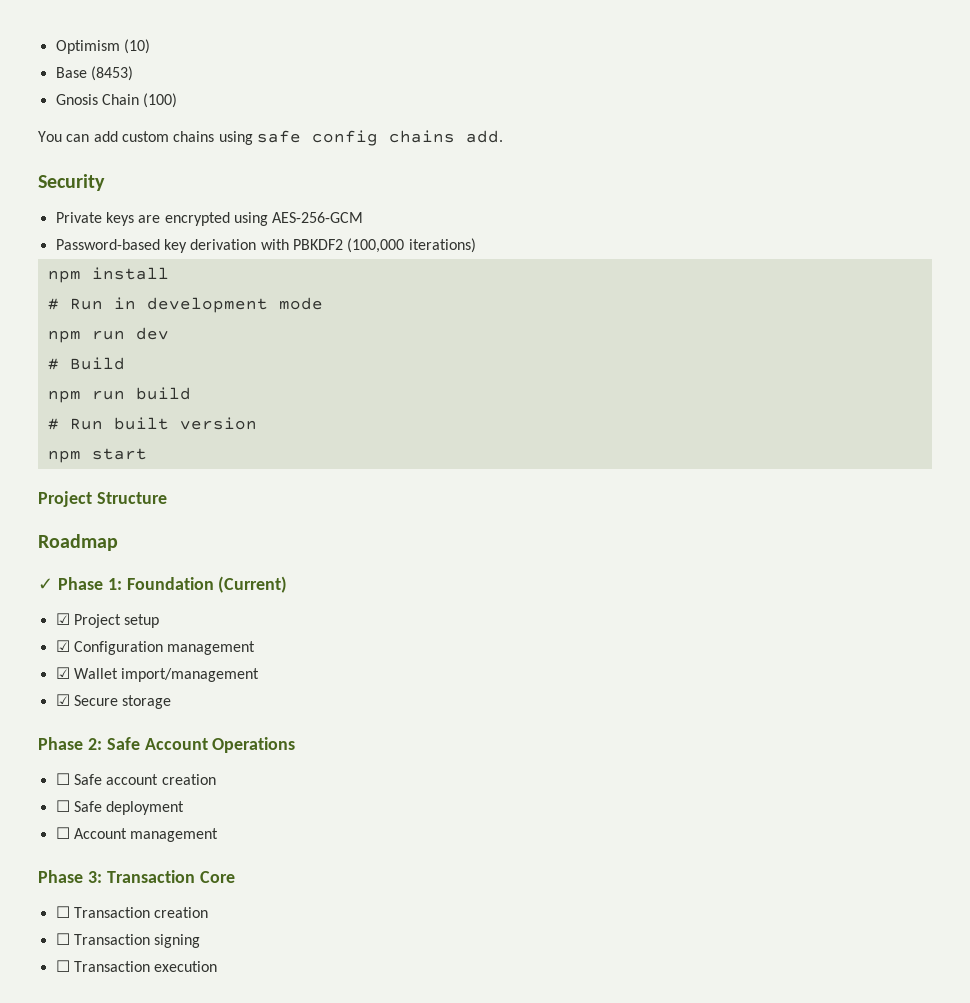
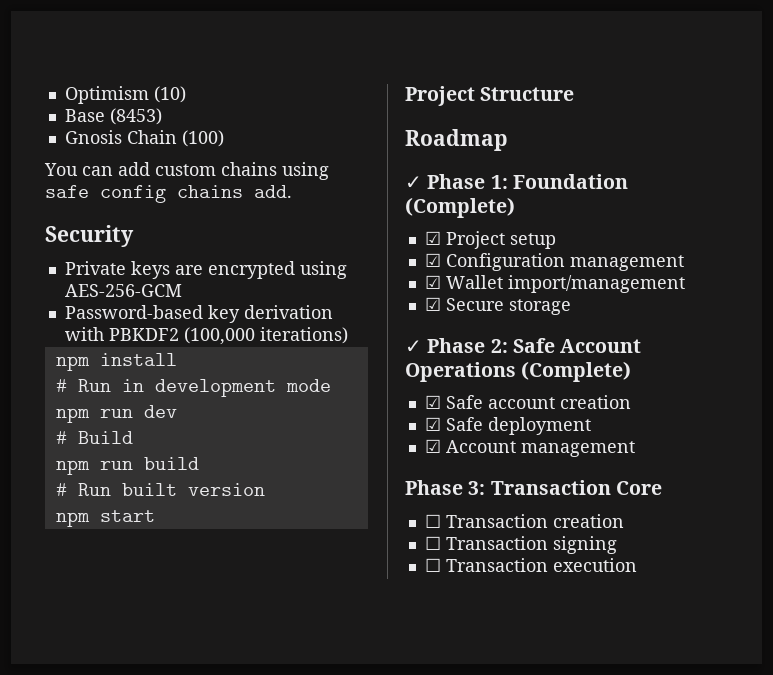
- ✓ Phase 1: Foundation (Current)
+ ✓ Phase 1: Foundation (Complete)
- Phase 2: Safe Account Operations
- ☐ Safe account creation
+ ✓ Phase 2: Safe Account Operations (Complete)
+ ☑ Safe account creation
- ☐ Safe deployment
+ ☑ Safe deployment
- ☐ Account management
+ ☑ Account management

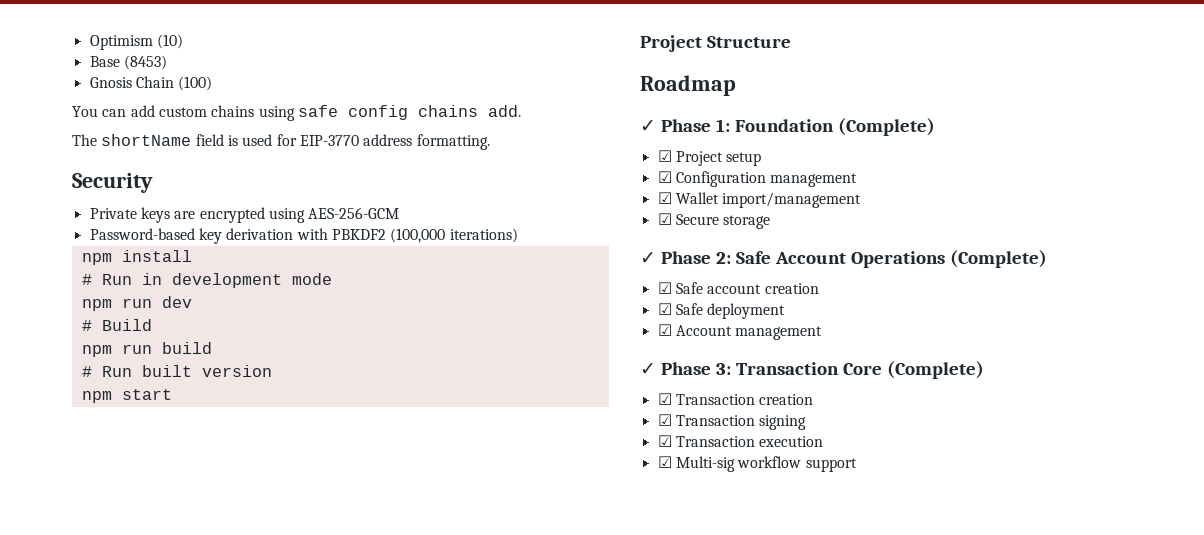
+ The shortName field is used for EIP-3770 address formatting.
- Phase 3: Transaction Core
- ☐ Transaction creation
+ ✓ Phase 3: Transaction Core (Complete)
+ ☑ Transaction creation
- ☐ Transaction signing
+ ☑ Transaction signing
- ☐ Transaction execution
+ ☑ Transaction execution
+ ☑ Multi-sig workflow support

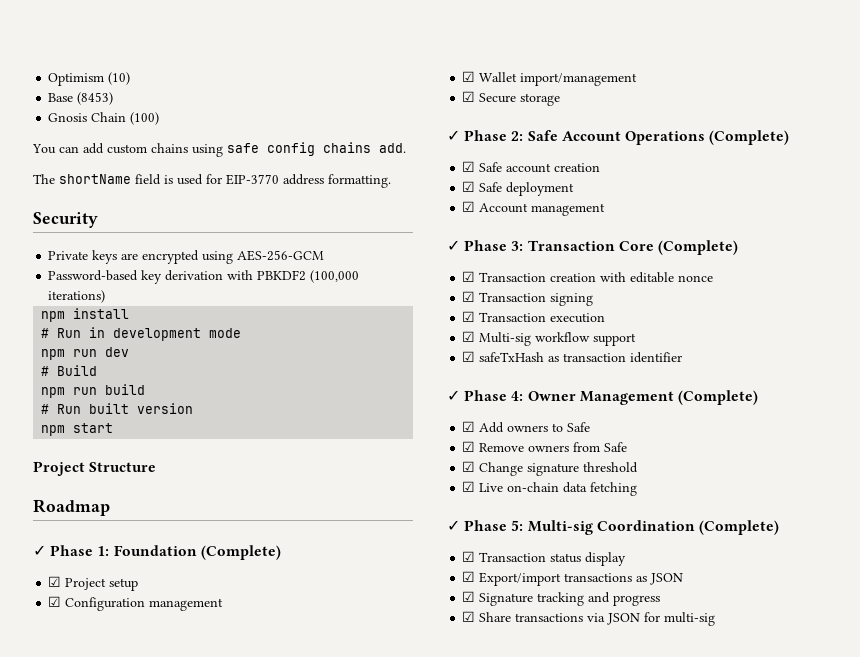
- ☑ Transaction creation
+ ☑ Transaction creation with editable nonce
+ ☑ safeTxHash as transaction identifier
+ ✓ Phase 4: Owner Management (Complete)
+ ☑ Add owners to Safe
+ ☑ Remove owners from Safe
+ ☑ Change signature threshold
+ ☑ Live on-chain data fetching
+ ✓ Phase 5: Multi-sig Coordination (Complete)
+ ☑ Transaction status display
+ ☑ Export/import transactions as JSON
+ ☑ Signature tracking and progress
+ ☑ Share transactions via JSON for multi-sig

